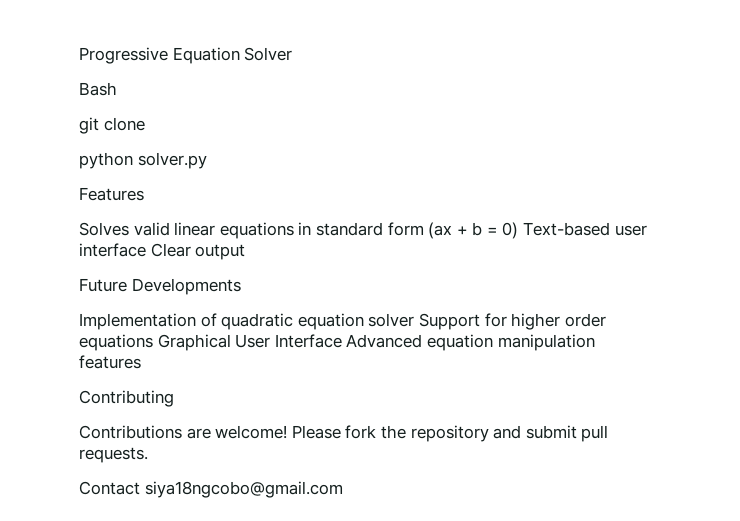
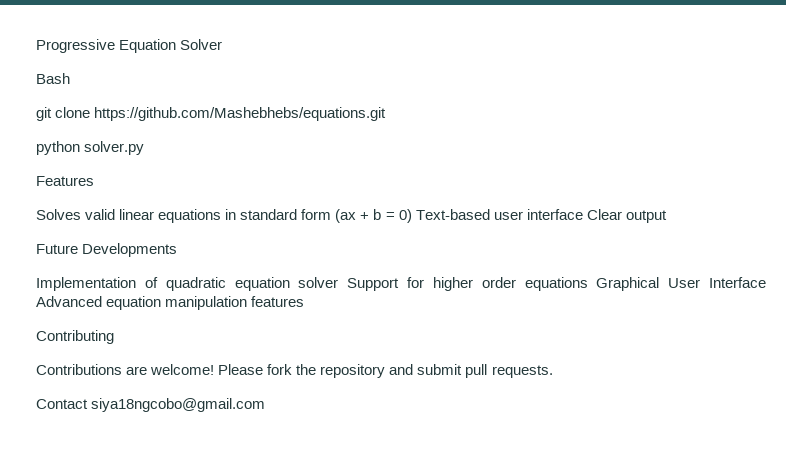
- git clone
+ git clone https://github.com/Mashebhebs/equations.git

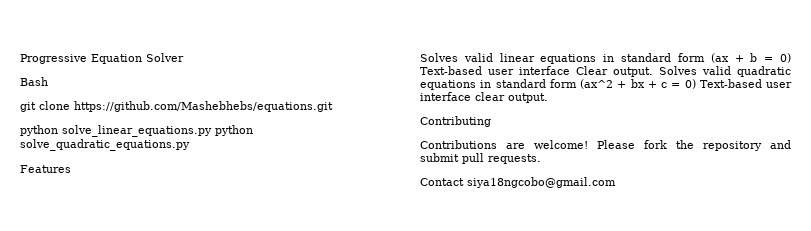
- python solver.py
+ python solve_linear_equations.py python solve_quadratic_equations.py
- Solves valid linear equations in standard form (ax + b = 0) Text-based user interface Clear output
- Future Developments
- Implementation of quadratic equation solver Support for higher order equations Graphical User Interface Advanced equation manipulation features
+ Solves valid linear equations in standard form (ax + b = 0) Text-based user interface Clear output. Solves valid quadratic equations in standard form (ax^2 + bx + c = 0) Text-based user interface clear output.

